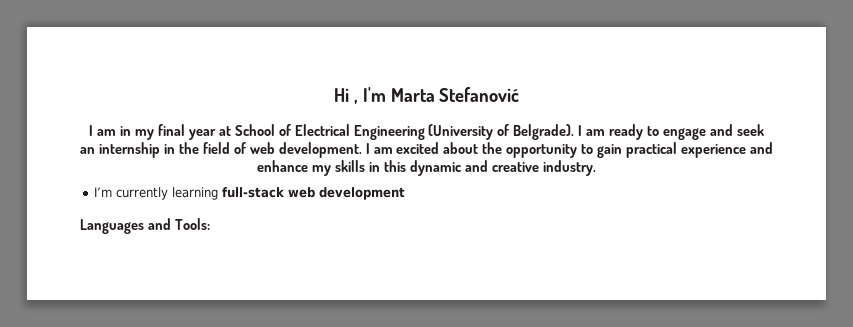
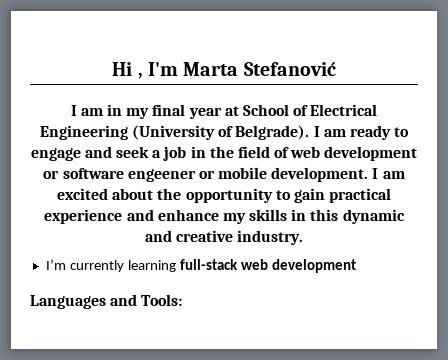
- I am ready to engage and seek an internship in the field of web development.
+ I am ready to engage and seek a job in the field of web development or software engeener or mobile development.

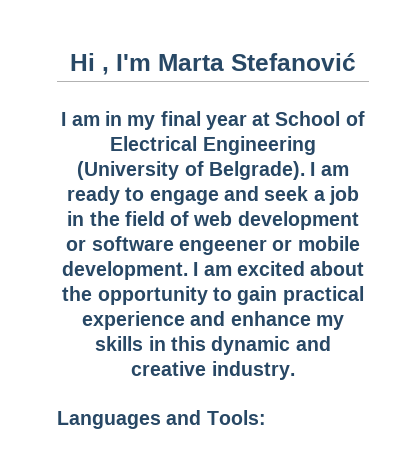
- I’m currently learning full-stack web development

